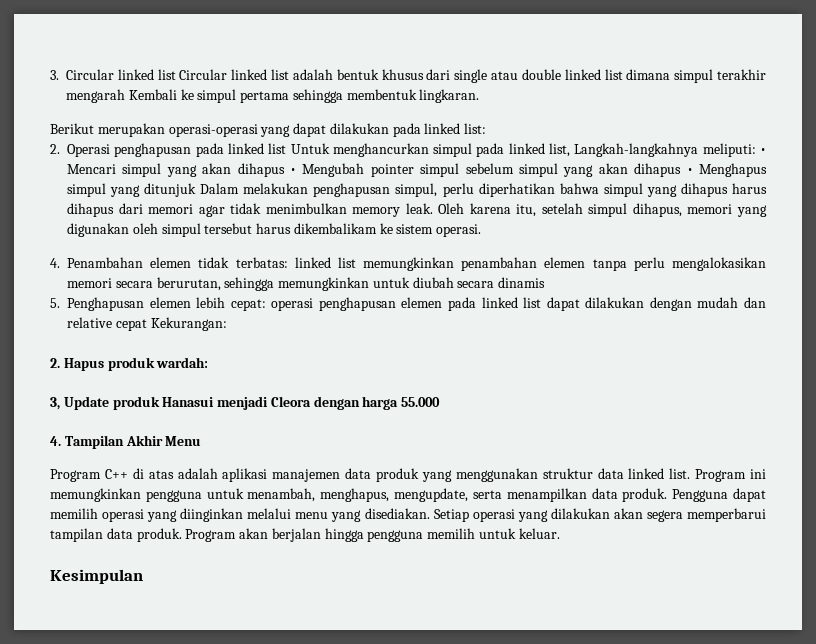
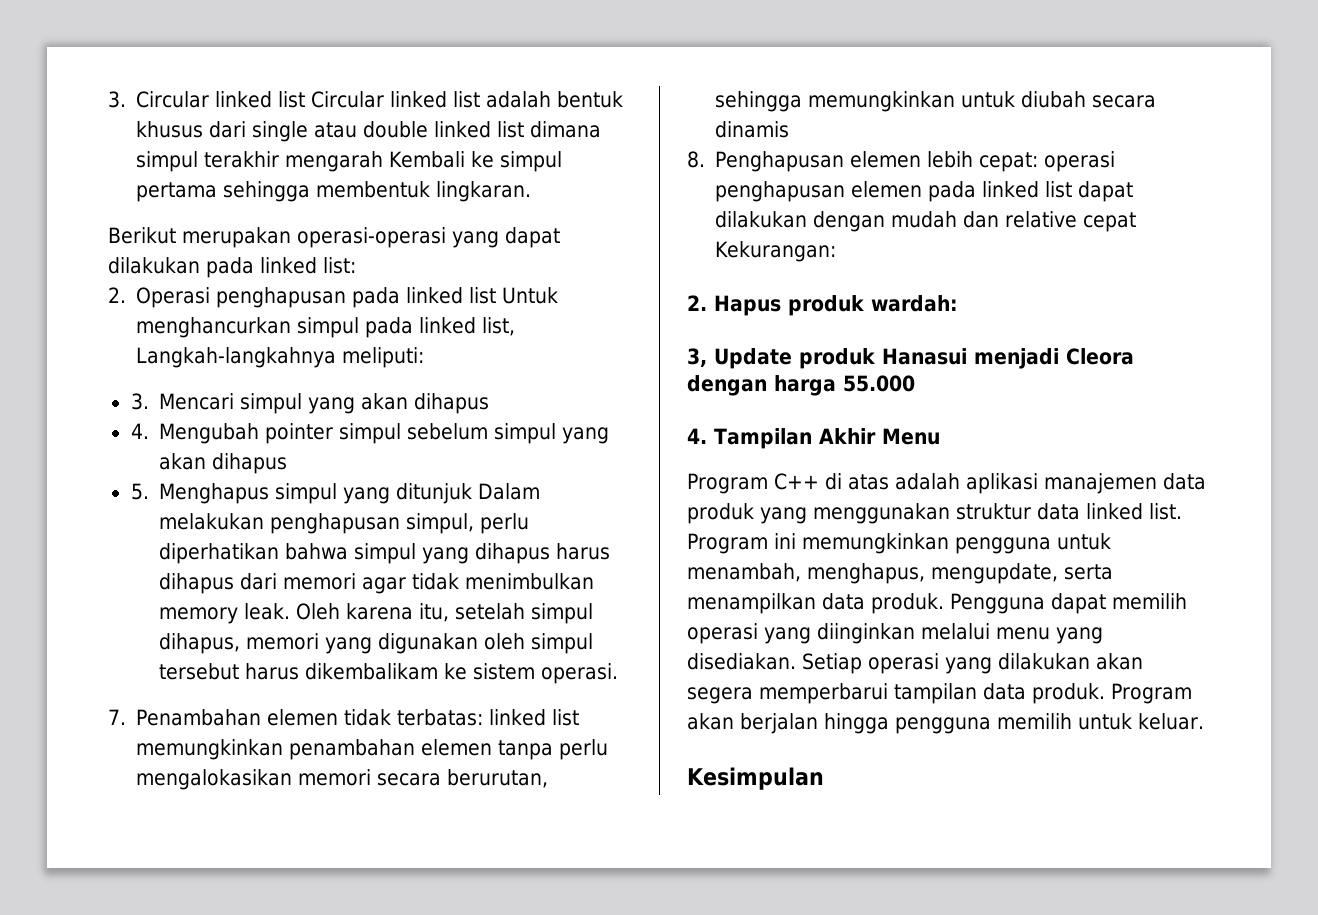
- 2. Operasi penghapusan pada linked list Untuk menghancurkan simpul pada linked list, Langkah-langkahnya meliputi: • Mencari simpul yang akan dihapus • Mengubah pointer simpul sebelum simpul yang akan dihapus • Menghapus simpul yang ditunjuk Dalam melakukan penghapusan simpul, perlu diperhatikan bahwa simpul yang dihapus harus dihapus dari memori agar tidak menimbulkan memory leak.
+ 2. Operasi penghapusan pada linked list Untuk menghancurkan simpul pada linked list, Langkah-langkahnya meliputi:
+ 3. Mencari simpul yang akan dihapus
+ 4. Mengubah pointer simpul sebelum simpul yang akan dihapus
+ 5. Menghapus simpul yang ditunjuk Dalam melakukan penghapusan simpul, perlu diperhatikan bahwa simpul yang dihapus harus dihapus dari memori agar tidak menimbulkan memory leak.
- 4. Penambahan elemen tidak terbatas: linked list memungkinkan penambahan elemen tanpa perlu mengalokasikan memori secara berurutan, sehingga memungkinkan untuk diubah secara dinamis
+ 7. Penambahan elemen tidak terbatas: linked list memungkinkan penambahan elemen tanpa perlu mengalokasikan memori secara berurutan, sehingga memungkinkan untuk diubah secara dinamis
- 5. Penghapusan elemen lebih cepat: operasi penghapusan elemen pada linked list dapat dilakukan dengan mudah dan relative cepat Kekurangan:
+ 8. Penghapusan elemen lebih cepat: operasi penghapusan elemen pada linked list dapat dilakukan dengan mudah dan relative cepat Kekurangan:

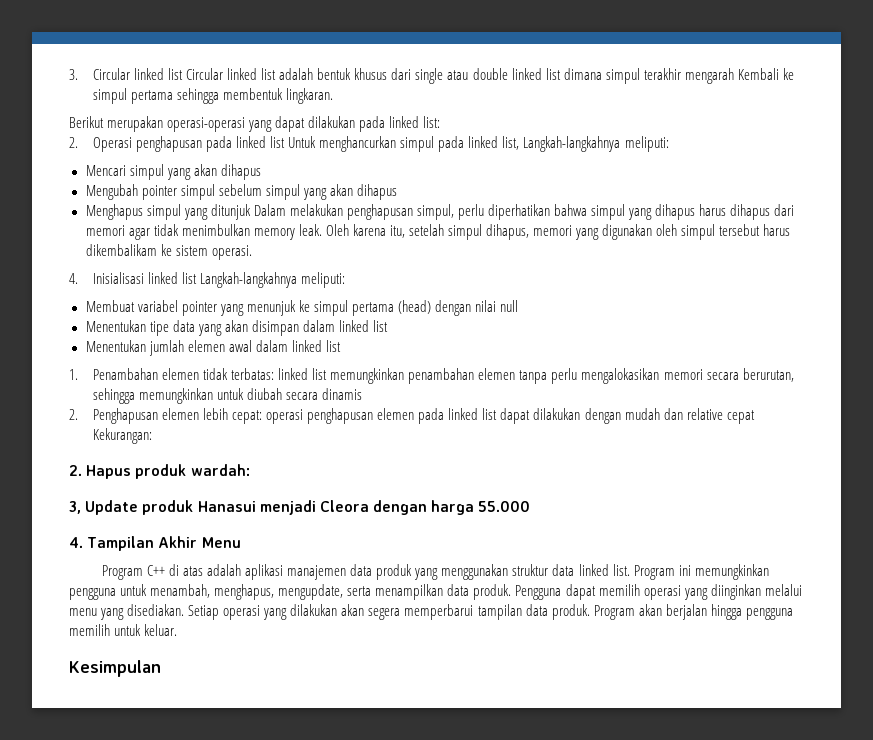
- 3. Mencari simpul yang akan dihapus
+ Mencari simpul yang akan dihapus
- 4. Mengubah pointer simpul sebelum simpul yang akan dihapus
+ Mengubah pointer simpul sebelum simpul yang akan dihapus
- 5. Menghapus simpul yang ditunjuk Dalam melakukan penghapusan simpul, perlu diperhatikan bahwa simpul yang dihapus harus dihapus dari memori agar tidak menimbulkan memory leak.
+ Menghapus simpul yang ditunjuk Dalam melakukan penghapusan simpul, perlu diperhatikan bahwa simpul yang dihapus harus dihapus dari memori agar tidak menimbulkan memory leak.
- 7. Penambahan elemen tidak terbatas: linked list memungkinkan penambahan elemen tanpa perlu mengalokasikan memori secara berurutan, sehingga memungkinkan untuk diubah secara dinamis
+ 4. Inisialisasi linked list Langkah-langkahnya meliputi:
+ Membuat variabel pointer yang menunjuk ke simpul pertama (head) dengan nilai null
+ Menentukan tipe data yang akan disimpan dalam linked list
+ Menentukan jumlah elemen awal dalam linked list
+ 1. Penambahan elemen tidak terbatas: linked list memungkinkan penambahan elemen tanpa perlu mengalokasikan memori secara berurutan, sehingga memungkinkan untuk diubah secara dinamis
- 8. Penghapusan elemen lebih cepat: operasi penghapusan elemen pada linked list dapat dilakukan dengan mudah dan relative cepat Kekurangan:
+ 2. Penghapusan elemen lebih cepat: operasi penghapusan elemen pada linked list dapat dilakukan dengan mudah dan relative cepat Kekurangan:

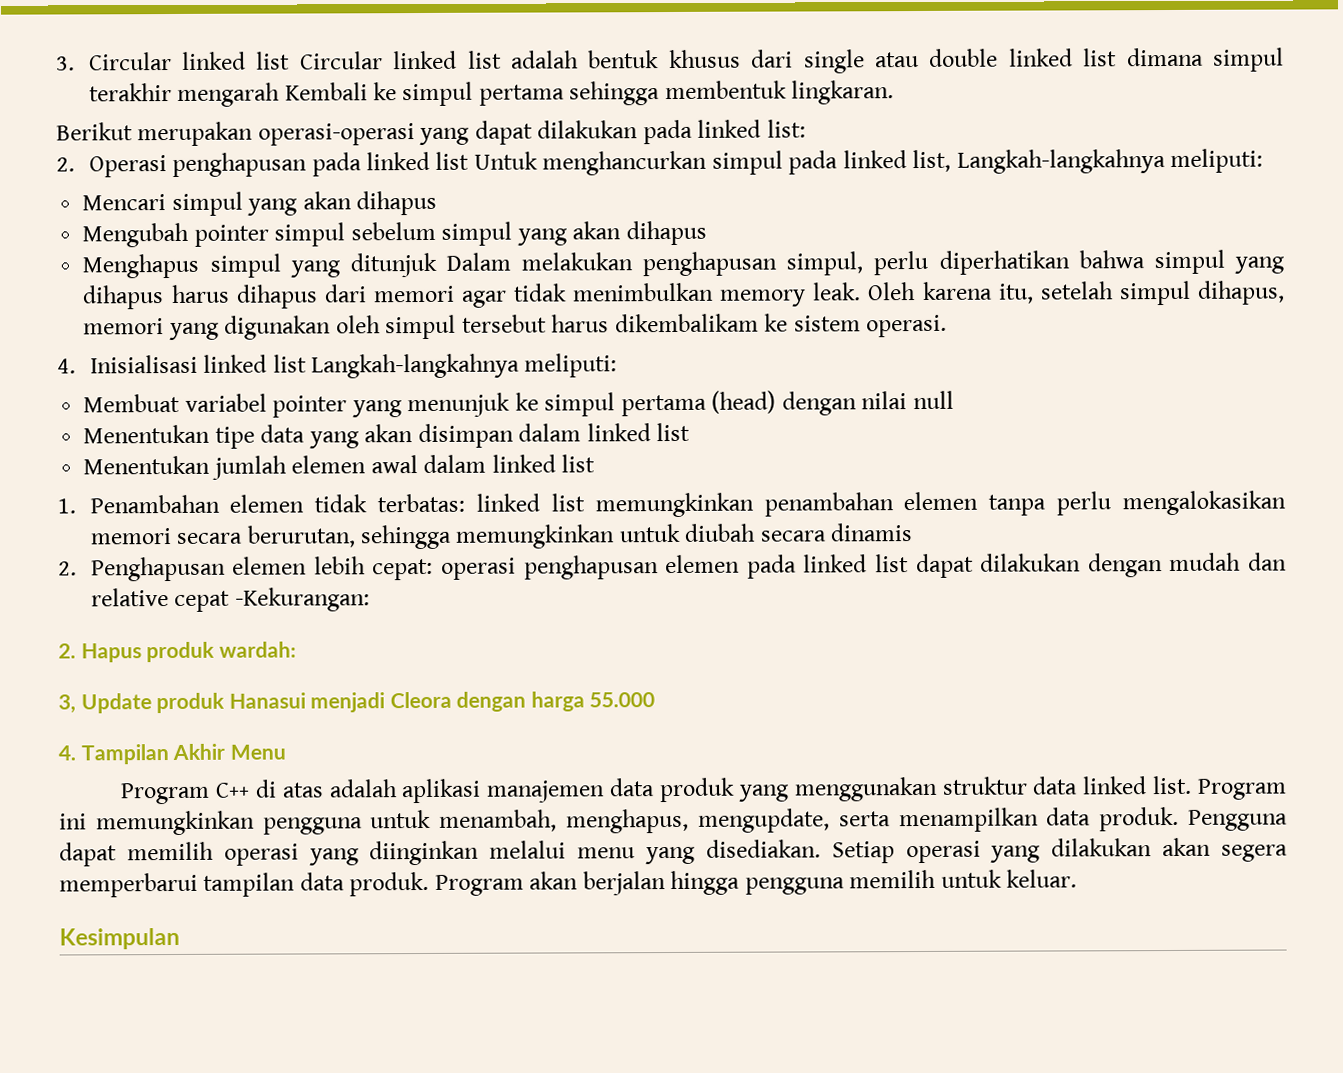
- 2. Penghapusan elemen lebih cepat: operasi penghapusan elemen pada linked list dapat dilakukan dengan mudah dan relative cepat Kekurangan:
+ 2. Penghapusan elemen lebih cepat: operasi penghapusan elemen pada linked list dapat dilakukan dengan mudah dan relative cepat -Kekurangan:

